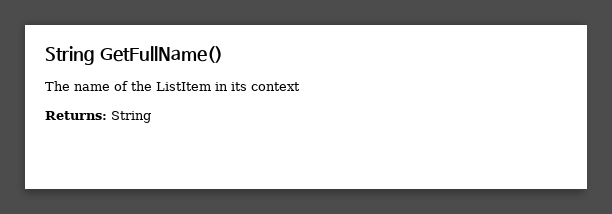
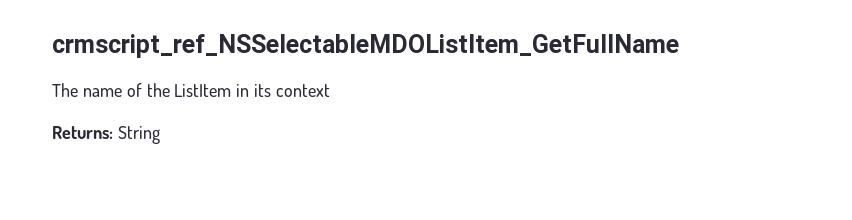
- String GetFullName()
+ crmscript_ref_NSSelectableMDOListItem_GetFullName

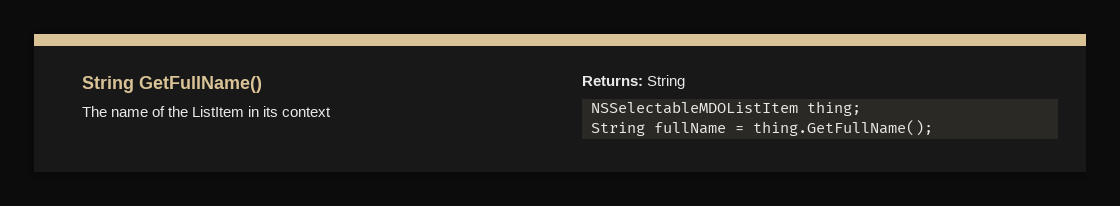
- crmscript_ref_NSSelectableMDOListItem_GetFullName
+ String GetFullName()
+ NSSelectableMDOListItem thing;
+ String fullName = thing.GetFullName();

